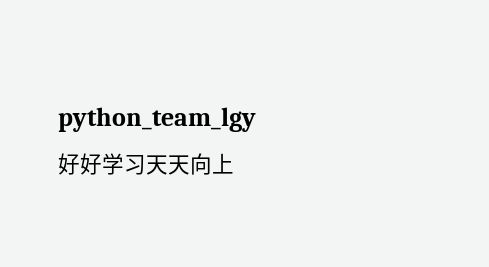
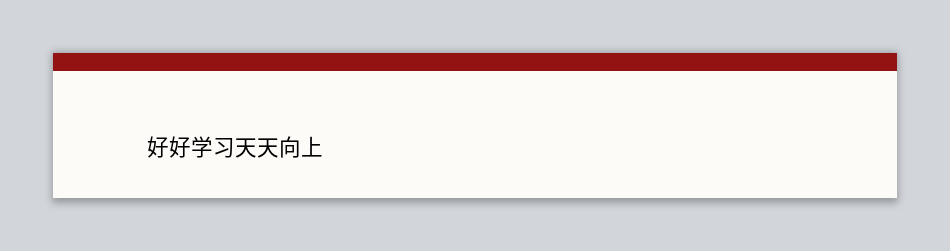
- python_team_lgy

